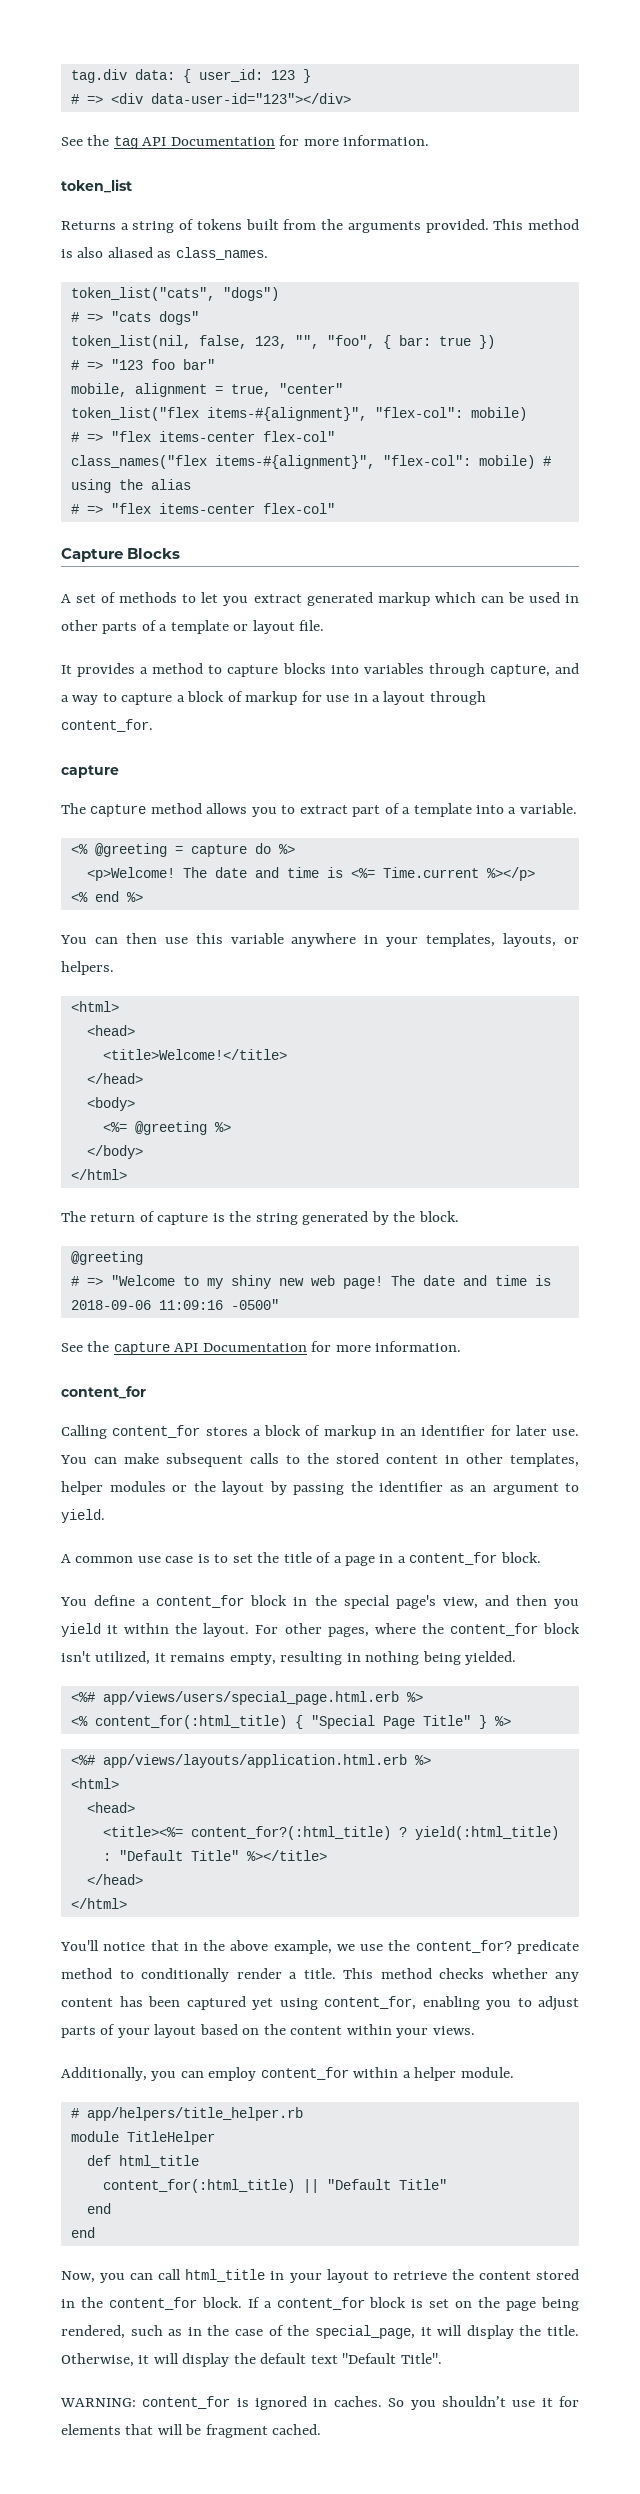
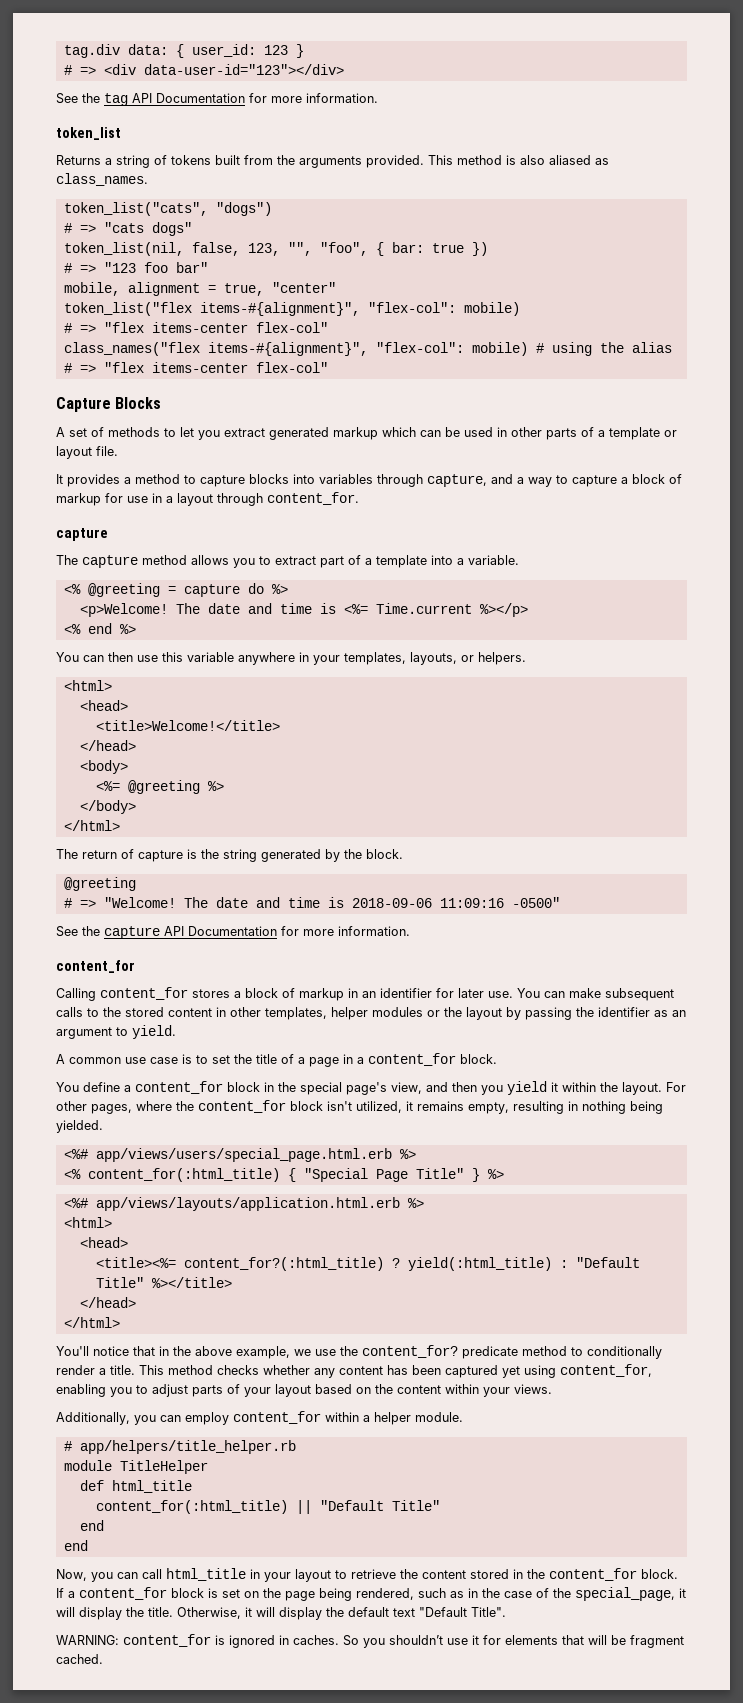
- # => "Welcome to my shiny new web page!
+ # => "Welcome!

